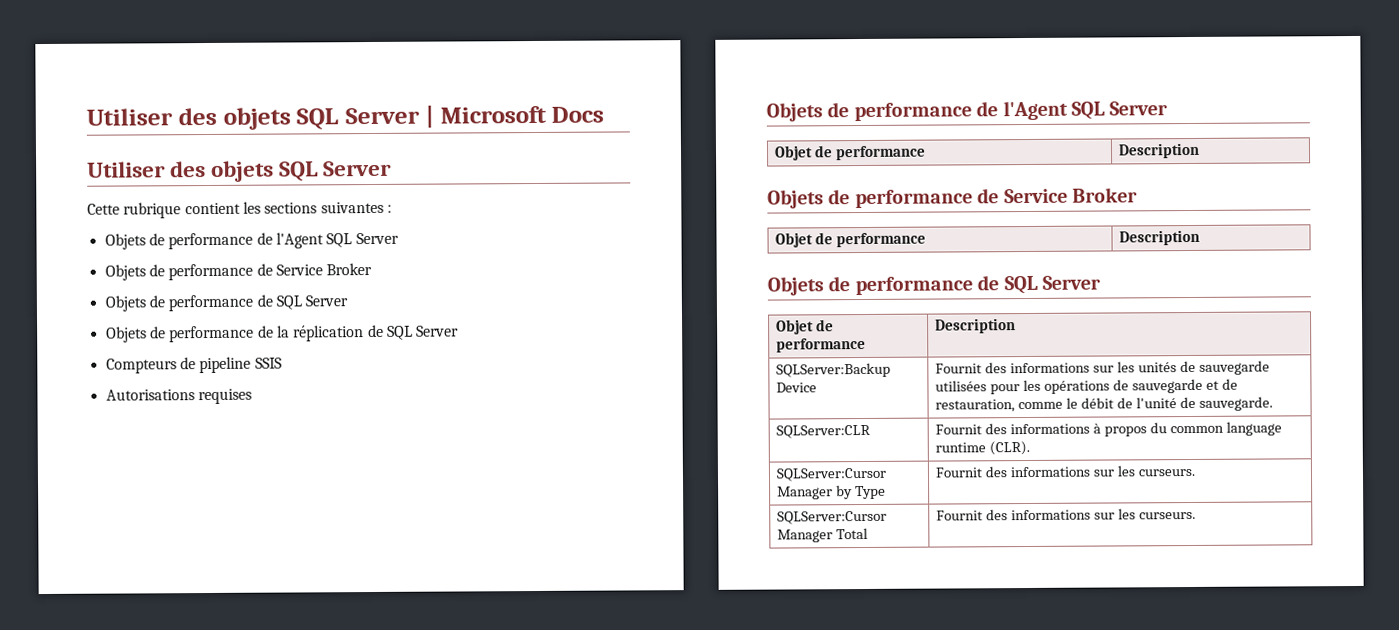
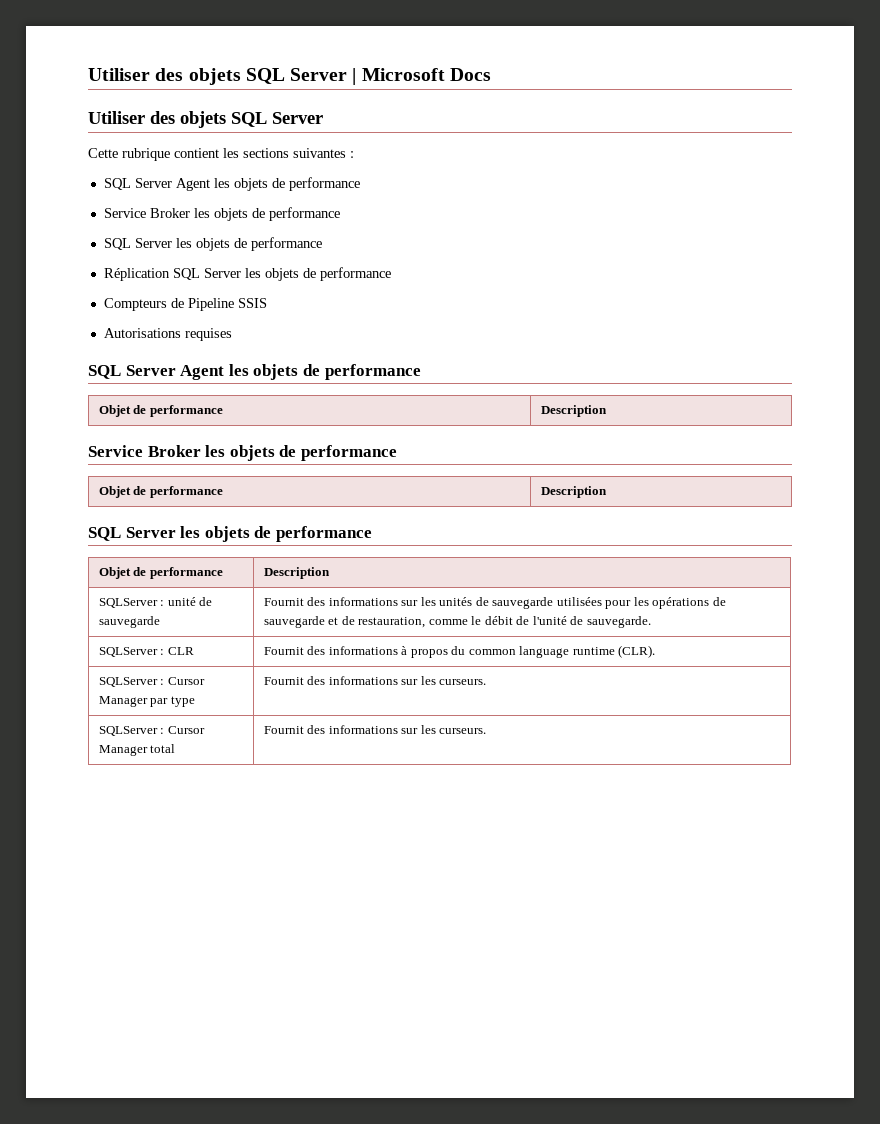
  Cette rubrique contient les sections suivantes :
- Objets de performance de l'Agent SQL Server
- Objets de performance de Service Broker
- Objets de performance de SQL Server
- Objets de performance de la réplication de SQL Server
+ SQL Server Agent les objets de performance
+ Service Broker les objets de performance
+ SQL Server les objets de performance
+ Réplication SQL Server les objets de performance
- Compteurs de pipeline SSIS
+ Compteurs de Pipeline SSIS
  Autorisations requises
- Objets de performance de l'Agent SQL Server
+ SQL Server Agent les objets de performance
  Objet de performance | Description
- Objets de performance de Service Broker
+ Service Broker les objets de performance
  Objet de performance | Description
- Objets de performance de SQL Server
+ SQL Server les objets de performance
  Objet de performance | Description
- SQLServer:Backup Device | Fournit des informations sur les unités de sauvegarde utilisées pour les opérations de sauvegarde et de restauration, comme le débit de l'unité de sauvegarde.
+ SQLServer : unité de sauvegarde | Fournit des informations sur les unités de sauvegarde utilisées pour les opérations de sauvegarde et de restauration, comme le débit de l'unité de sauvegarde.
- SQLServer:CLR | Fournit des informations à propos du common language runtime (CLR).
+ SQLServer : CLR | Fournit des informations à propos du common language runtime (CLR).
- SQLServer:Cursor Manager by Type | Fournit des informations sur les curseurs.
+ SQLServer : Cursor Manager par type | Fournit des informations sur les curseurs.
- SQLServer:Cursor Manager Total | Fournit des informations sur les curseurs.
+ SQLServer : Cursor Manager total | Fournit des informations sur les curseurs.

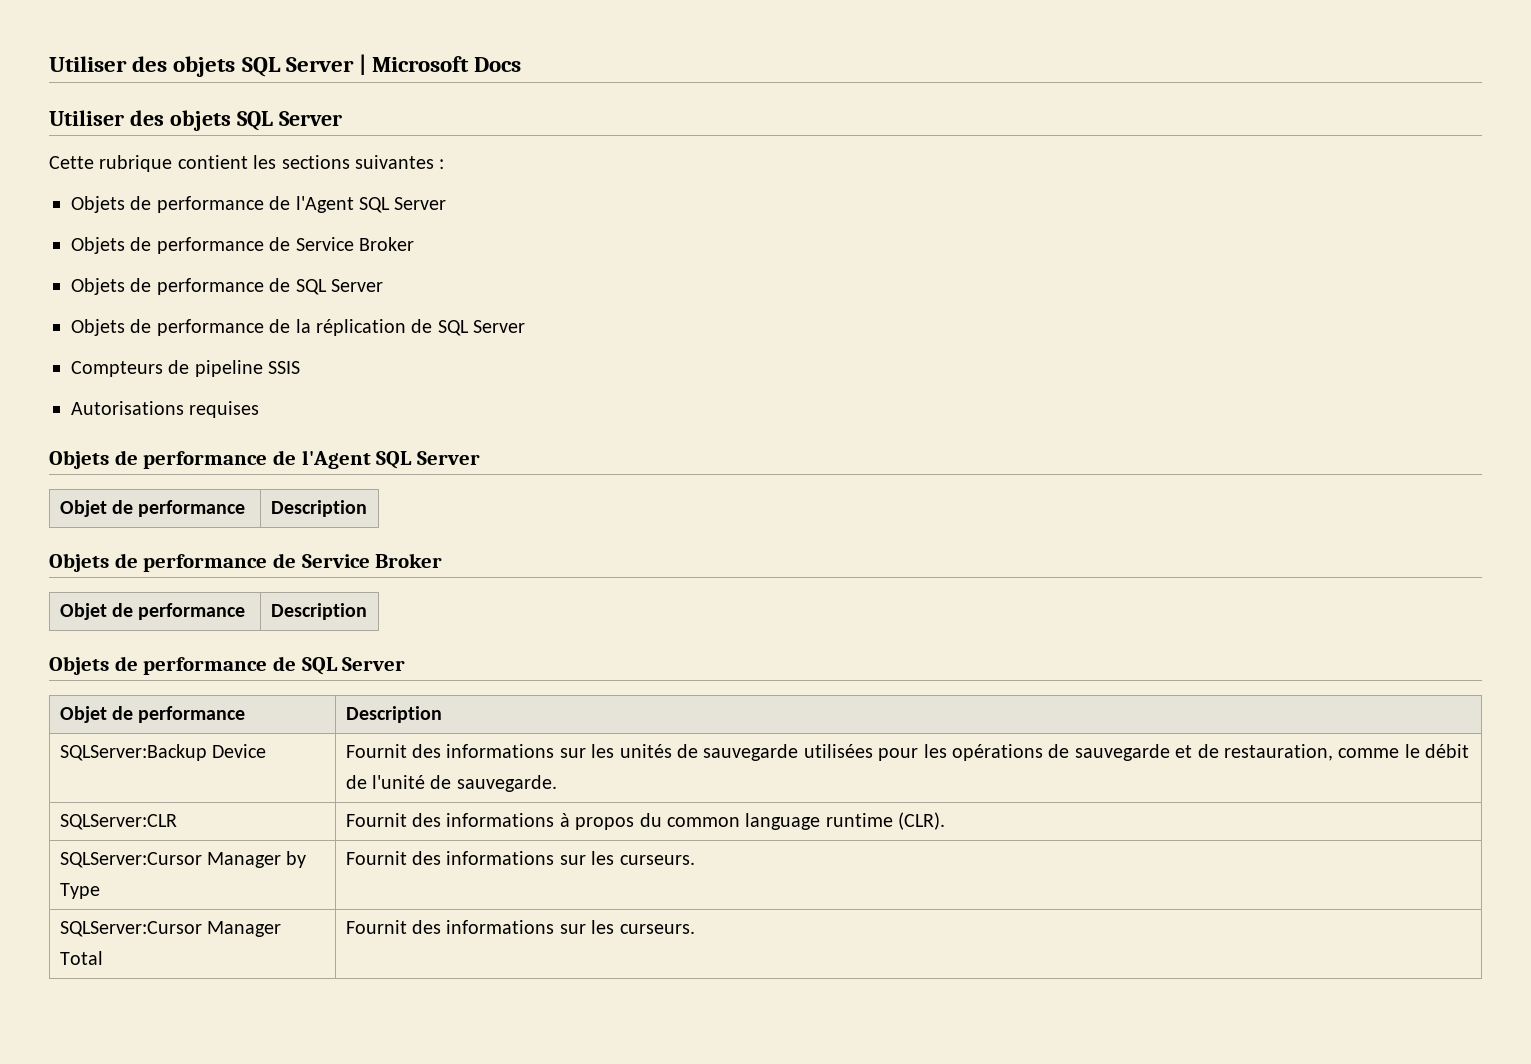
  Cette rubrique contient les sections suivantes :
- SQL Server Agent les objets de performance
- Service Broker les objets de performance
- SQL Server les objets de performance
- Réplication SQL Server les objets de performance
+ Objets de performance de l'Agent SQL Server
+ Objets de performance de Service Broker
+ Objets de performance de SQL Server
+ Objets de performance de la réplication de SQL Server
- Compteurs de Pipeline SSIS
+ Compteurs de pipeline SSIS
  Autorisations requises
- SQL Server Agent les objets de performance
+ Objets de performance de l'Agent SQL Server
  Objet de performance | Description
- Service Broker les objets de performance
+ Objets de performance de Service Broker
  Objet de performance | Description
- SQL Server les objets de performance
+ Objets de performance de SQL Server
  Objet de performance | Description
- SQLServer : unité de sauvegarde | Fournit des informations sur les unités de sauvegarde utilisées pour les opérations de sauvegarde et de restauration, comme le débit de l'unité de sauvegarde.
+ SQLServer:Backup Device | Fournit des informations sur les unités de sauvegarde utilisées pour les opérations de sauvegarde et de restauration, comme le débit de l'unité de sauvegarde.
- SQLServer : CLR | Fournit des informations à propos du common language runtime (CLR).
+ SQLServer:CLR | Fournit des informations à propos du common language runtime (CLR).
- SQLServer : Cursor Manager par type | Fournit des informations sur les curseurs.
+ SQLServer:Cursor Manager by Type | Fournit des informations sur les curseurs.
- SQLServer : Cursor Manager total | Fournit des informations sur les curseurs.
+ SQLServer:Cursor Manager Total | Fournit des informations sur les curseurs.

